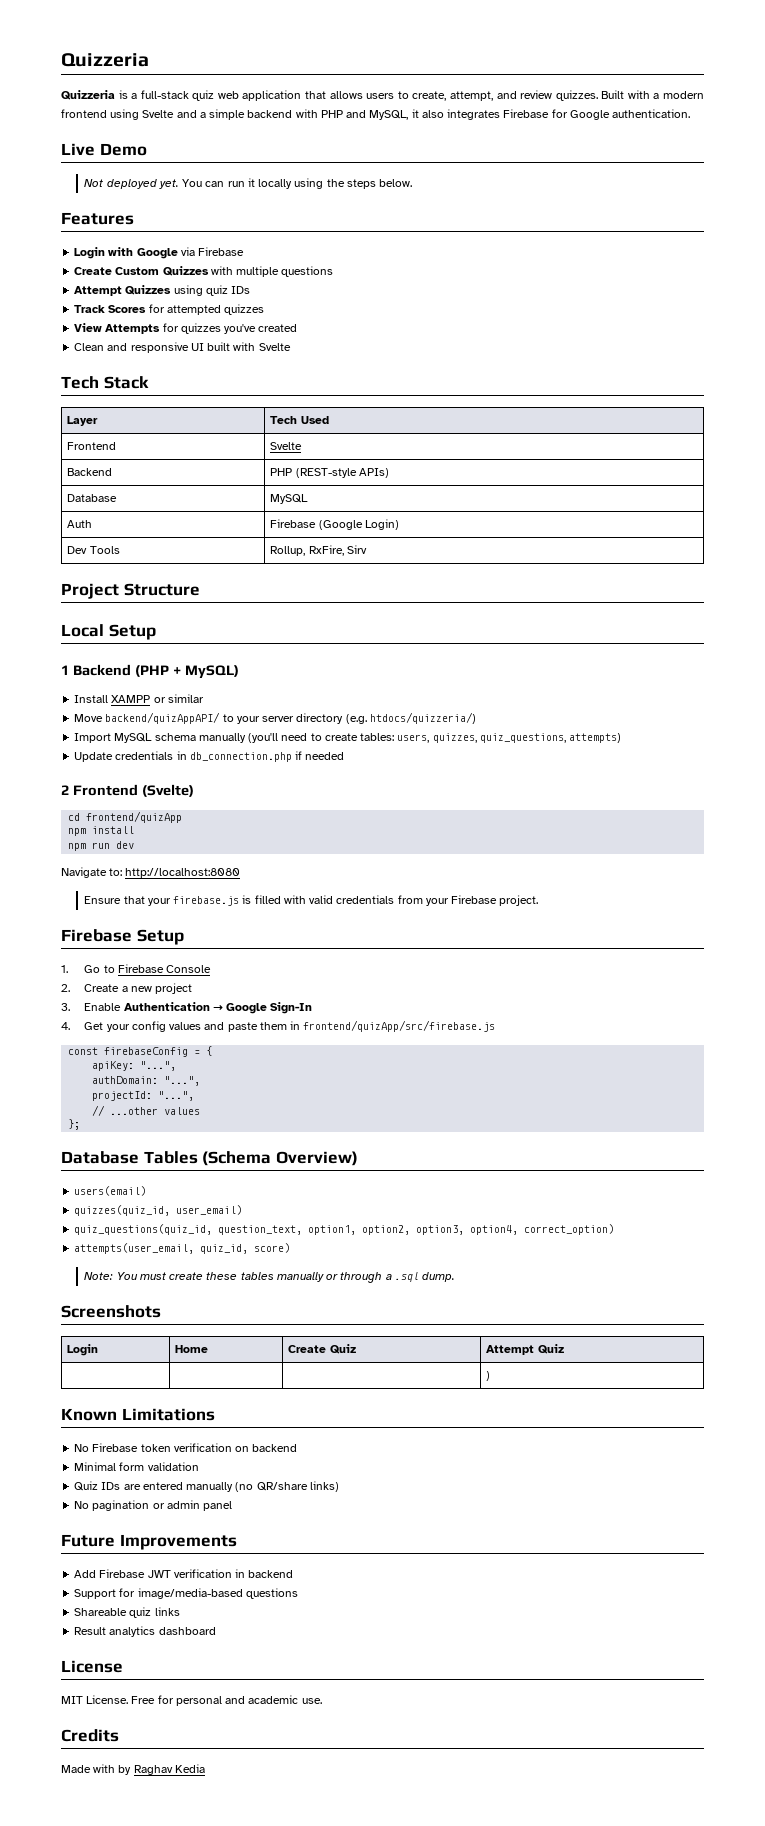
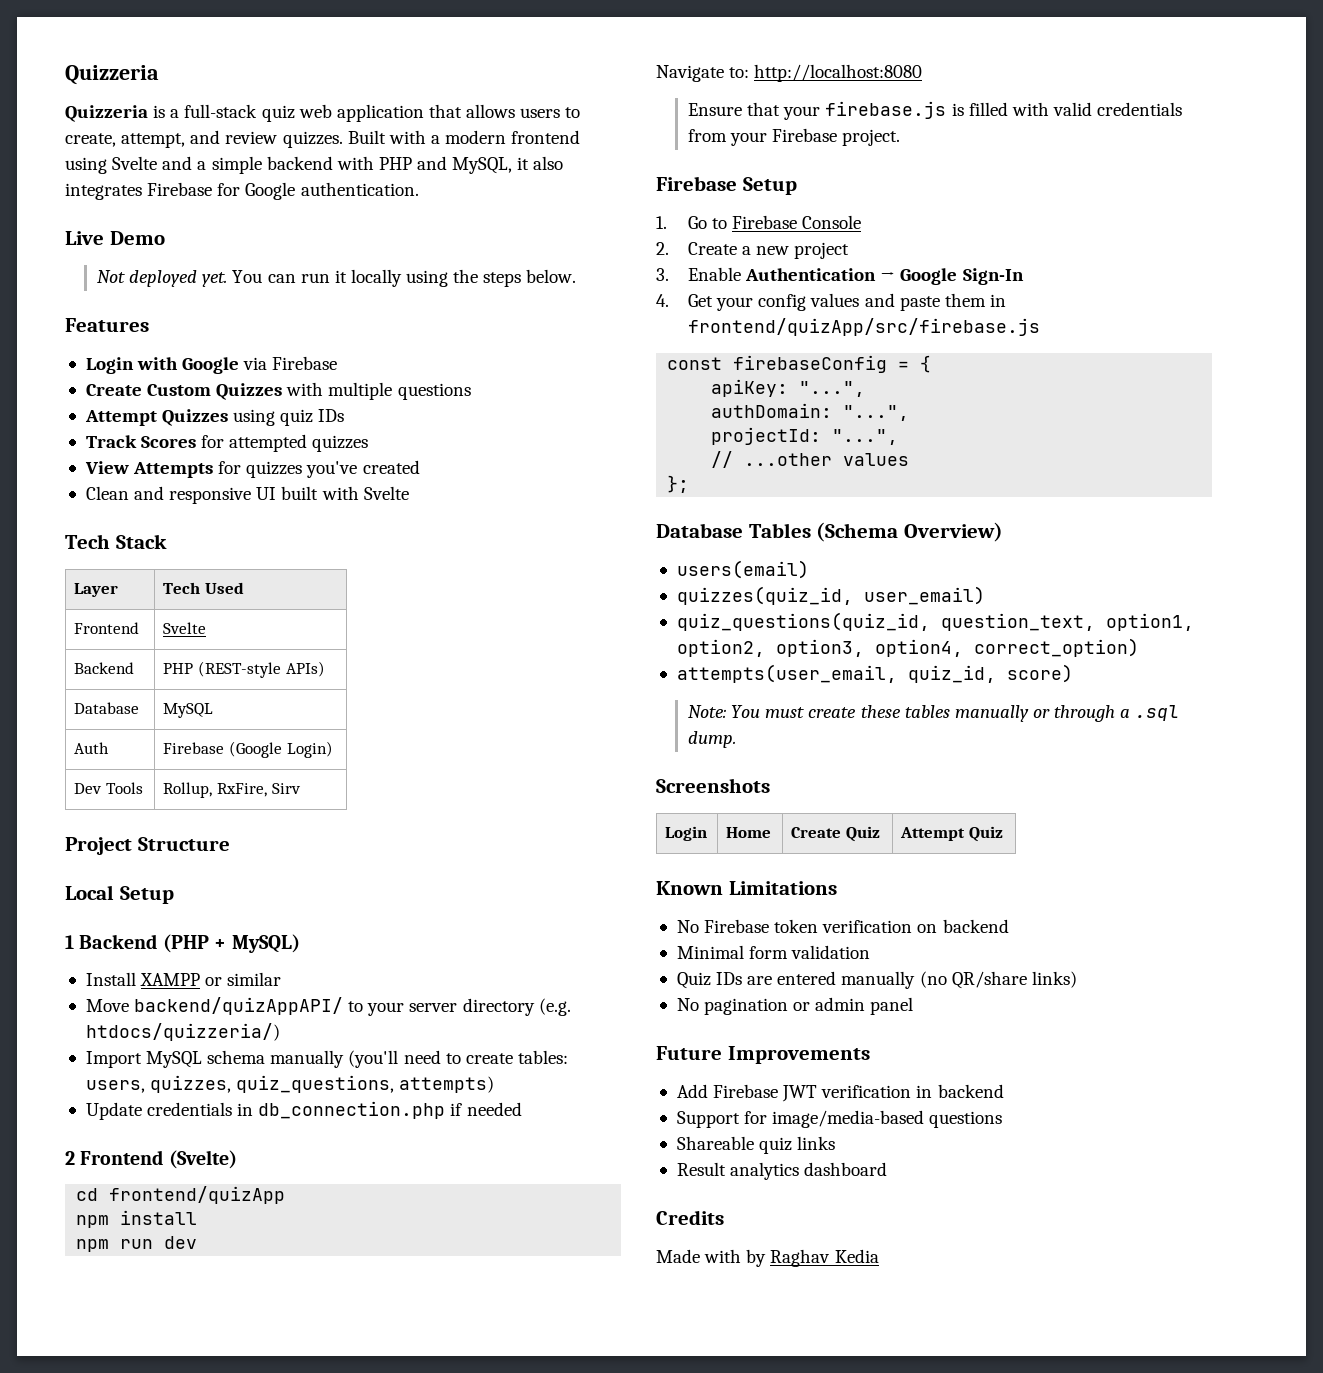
- | | | )
- License
- MIT License. Free for personal and academic use.

